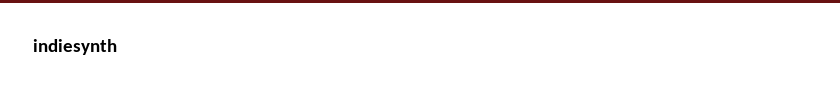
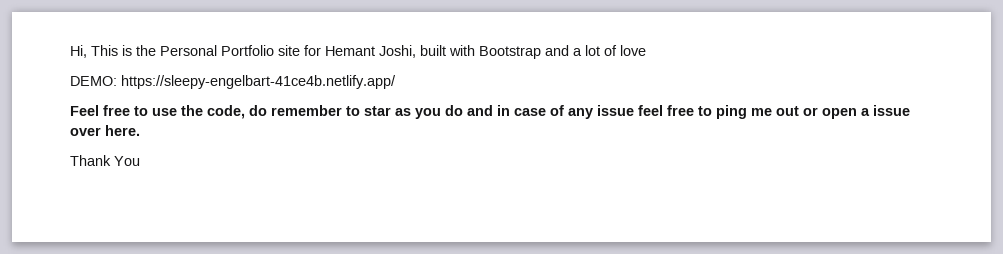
- indiesynth
+ Hi, This is the Personal Portfolio site for Hemant Joshi, built with Bootstrap and a lot of love
+ DEMO: https://sleepy-engelbart-41ce4b.netlify.app/
+ Feel free to use the code, do remember to star as you do and in case of any issue feel free to ping me out or open a issue over here.
+ Thank You

